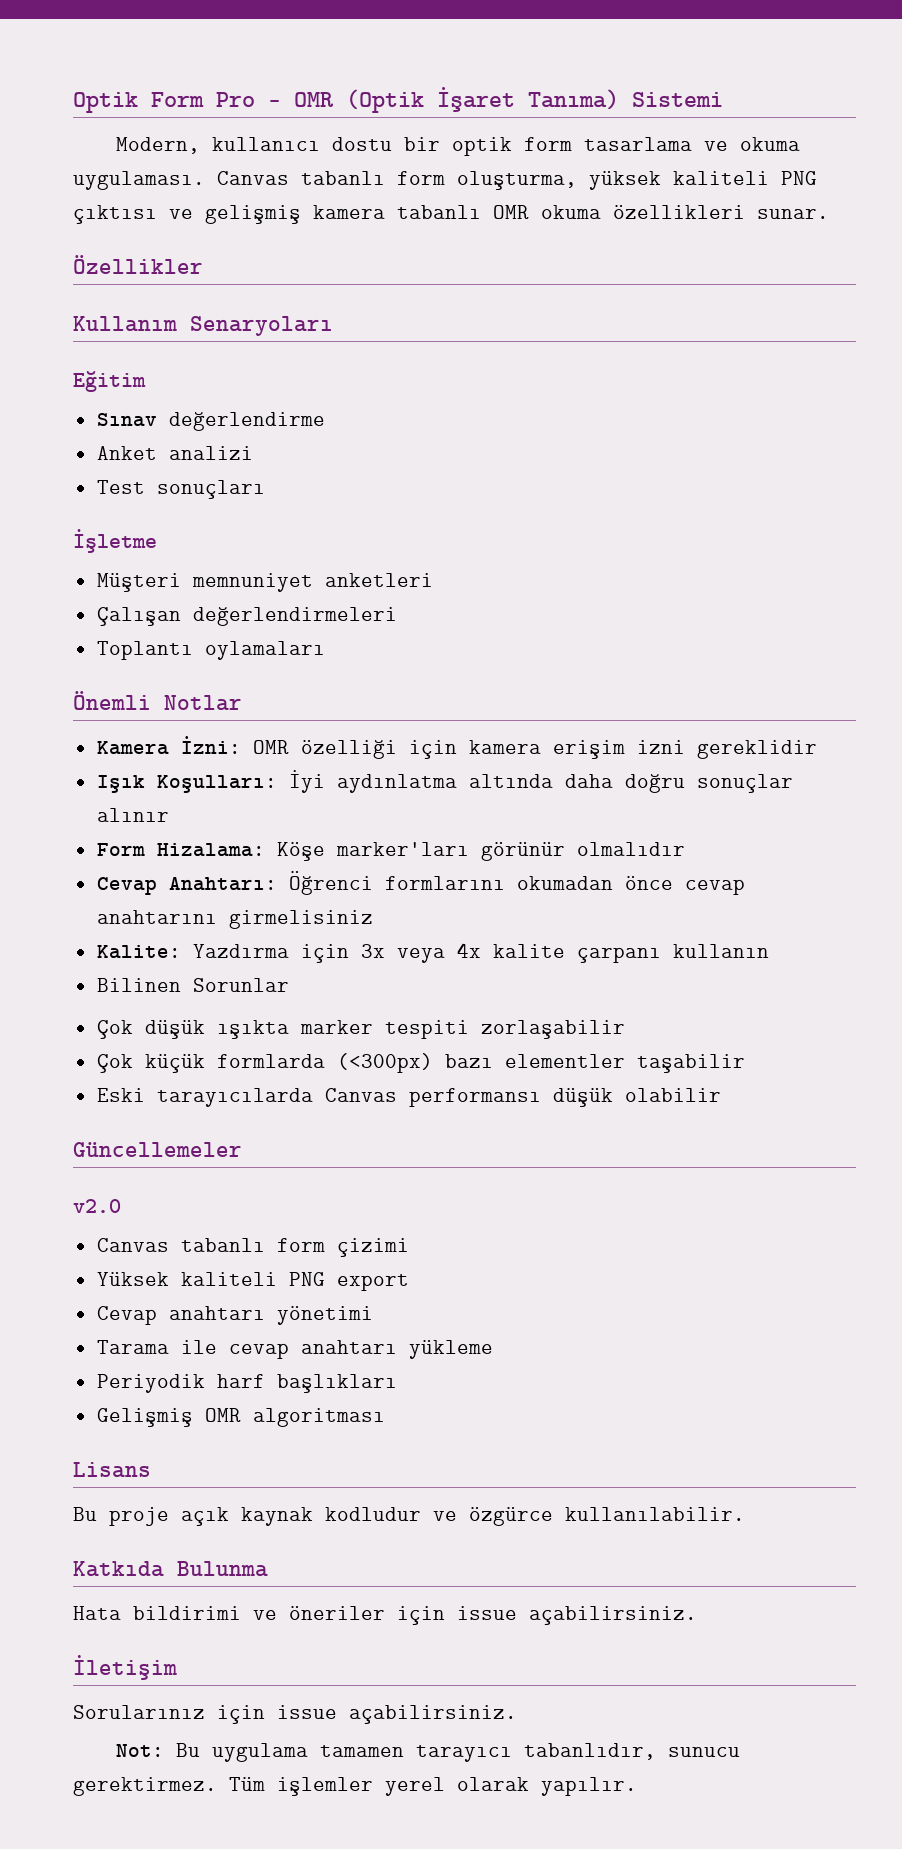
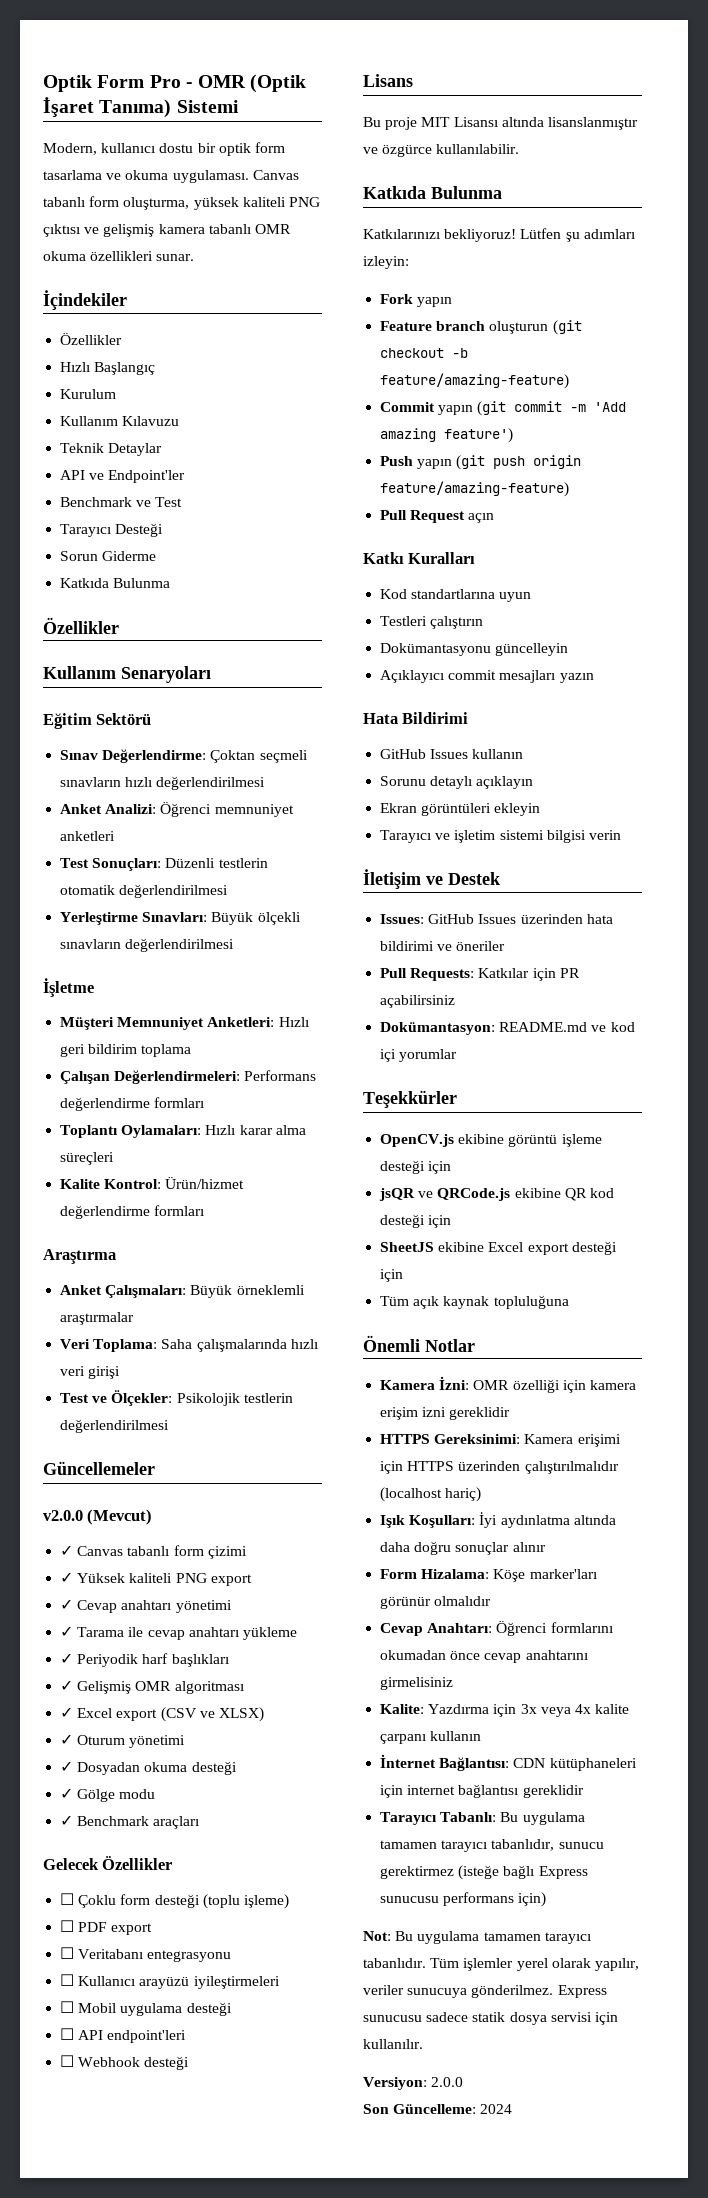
+ İçindekiler
+ Özellikler
+ Hızlı Başlangıç
+ Kurulum
+ Kullanım Kılavuzu
+ Teknik Detaylar
+ API ve Endpoint'ler
+ Benchmark ve Test
+ Tarayıcı Desteği
+ Sorun Giderme
+ Katkıda Bulunma
- Eğitim
+ Eğitim Sektörü
- Sınav değerlendirme
- Anket analizi
- Test sonuçları
+ Sınav Değerlendirme: Çoktan seçmeli sınavların hızlı değerlendirilmesi
+ Anket Analizi: Öğrenci memnuniyet anketleri
+ Test Sonuçları: Düzenli testlerin otomatik değerlendirilmesi
+ Yerleştirme Sınavları: Büyük ölçekli sınavların değerlendirilmesi
  İşletme
- Müşteri memnuniyet anketleri
- Çalışan değerlendirmeleri
- Toplantı oylamaları
+ Müşteri Memnuniyet Anketleri: Hızlı geri bildirim toplama
+ Çalışan Değerlendirmeleri: Performans değerlendirme formları
+ Toplantı Oylamaları: Hızlı karar alma süreçleri
+ Kalite Kontrol: Ürün/hizmet değerlendirme formları
+ Araştırma
+ Anket Çalışmaları: Büyük örneklemli araştırmalar
+ Veri Toplama: Saha çalışmalarında hızlı veri girişi
+ Test ve Ölçekler: Psikolojik testlerin değerlendirilmesi
+ Güncellemeler
+ v2.0.0 (Mevcut)
+ ✓ Canvas tabanlı form çizimi
+ ✓ Yüksek kaliteli PNG export
+ ✓ Cevap anahtarı yönetimi
+ ✓ Tarama ile cevap anahtarı yükleme
+ ✓ Periyodik harf başlıkları
+ ✓ Gelişmiş OMR algoritması
+ ✓ Excel export (CSV ve XLSX)
+ ✓ Oturum yönetimi
+ ✓ Dosyadan okuma desteği
+ ✓ Gölge modu
+ ✓ Benchmark araçları
+ Gelecek Özellikler
+ ☐ Çoklu form desteği (toplu işleme)
+ ☐ PDF export
+ ☐ Veritabanı entegrasyonu
+ ☐ Kullanıcı arayüzü iyileştirmeleri
+ ☐ Mobil uygulama desteği
+ ☐ API endpoint'leri
+ ☐ Webhook desteği
+ Lisans
+ Bu proje MIT Lisansı altında lisanslanmıştır ve özgürce kullanılabilir.
+ Katkıda Bulunma
+ Katkılarınızı bekliyoruz! Lütfen şu adımları izleyin:
+ Fork yapın
+ Feature branch oluşturun (git checkout -b feature/amazing-feature)
+ Commit yapın (git commit -m 'Add amazing feature')
+ Push yapın (git push origin feature/amazing-feature)
+ Pull Request açın
+ Katkı Kuralları
+ Kod standartlarına uyun
+ Testleri çalıştırın
+ Dokümantasyonu güncelleyin
+ Açıklayıcı commit mesajları yazın
+ Hata Bildirimi
+ GitHub Issues kullanın
+ Sorunu detaylı açıklayın
+ Ekran görüntüleri ekleyin
+ Tarayıcı ve işletim sistemi bilgisi verin
+ İletişim ve Destek
+ Issues: GitHub Issues üzerinden hata bildirimi ve öneriler
+ Pull Requests: Katkılar için PR açabilirsiniz
+ Dokümantasyon: README.md ve kod içi yorumlar
+ Teşekkürler
+ OpenCV.js ekibine görüntü işleme desteği için
+ jsQR ve QRCode.js ekibine QR kod desteği için
+ SheetJS ekibine Excel export desteği için
+ Tüm açık kaynak topluluğuna
+ HTTPS Gereksinimi: Kamera erişimi için HTTPS üzerinden çalıştırılmalıdır (localhost hariç)
- Bilinen Sorunlar
- Çok düşük ışıkta marker tespiti zorlaşabilir
- Çok küçük formlarda (<300px) bazı elementler taşabilir
- Eski tarayıcılarda Canvas performansı düşük olabilir
- Güncellemeler
- v2.0
- Canvas tabanlı form çizimi
- Yüksek kaliteli PNG export
- Cevap anahtarı yönetimi
- Tarama ile cevap anahtarı yükleme
- Periyodik harf başlıkları
- Gelişmiş OMR algoritması
- Lisans
- Bu proje açık kaynak kodludur ve özgürce kullanılabilir.
- Katkıda Bulunma
- Hata bildirimi ve öneriler için issue açabilirsiniz.
- İletişim
- Sorularınız için issue açabilirsiniz.
+ İnternet Bağlantısı: CDN kütüphaneleri için internet bağlantısı gereklidir
+ Tarayıcı Tabanlı: Bu uygulama tamamen tarayıcı tabanlıdır, sunucu gerektirmez (isteğe bağlı Express sunucusu performans için)
- Not: Bu uygulama tamamen tarayıcı tabanlıdır, sunucu gerektirmez.
+ Not: Bu uygulama tamamen tarayıcı tabanlıdır.
- Tüm işlemler yerel olarak yapılır.
+ Tüm işlemler yerel olarak yapılır, veriler sunucuya gönderilmez. Express sunucusu sadece statik dosya servisi için kullanılır.
+ Versiyon: 2.0.0
+ Son Güncelleme: 2024

